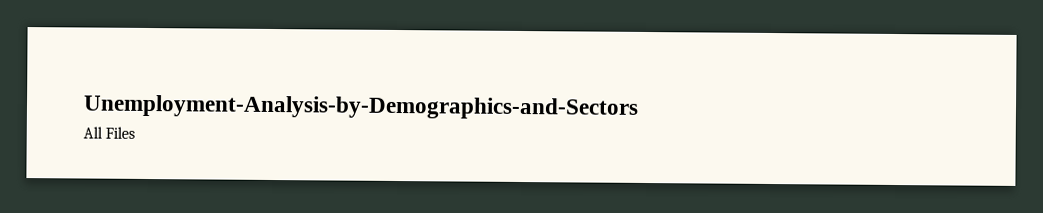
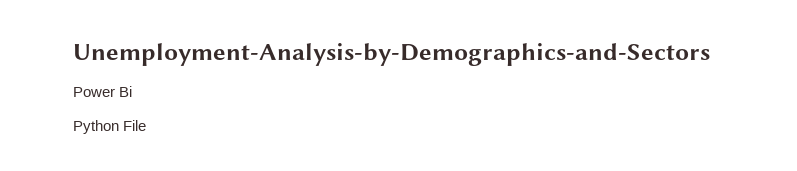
- All Files
+ Power Bi
+ Python File

